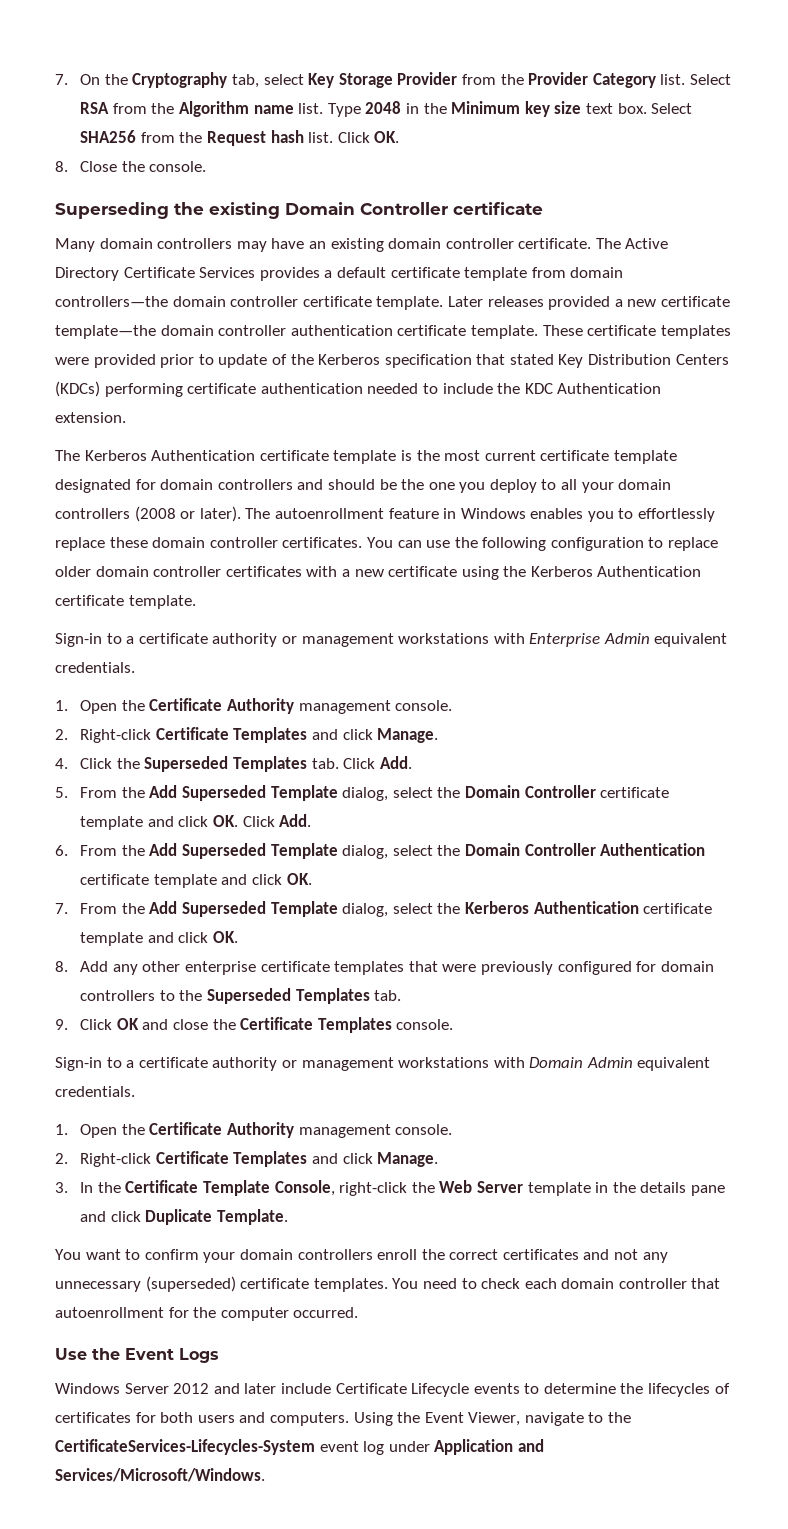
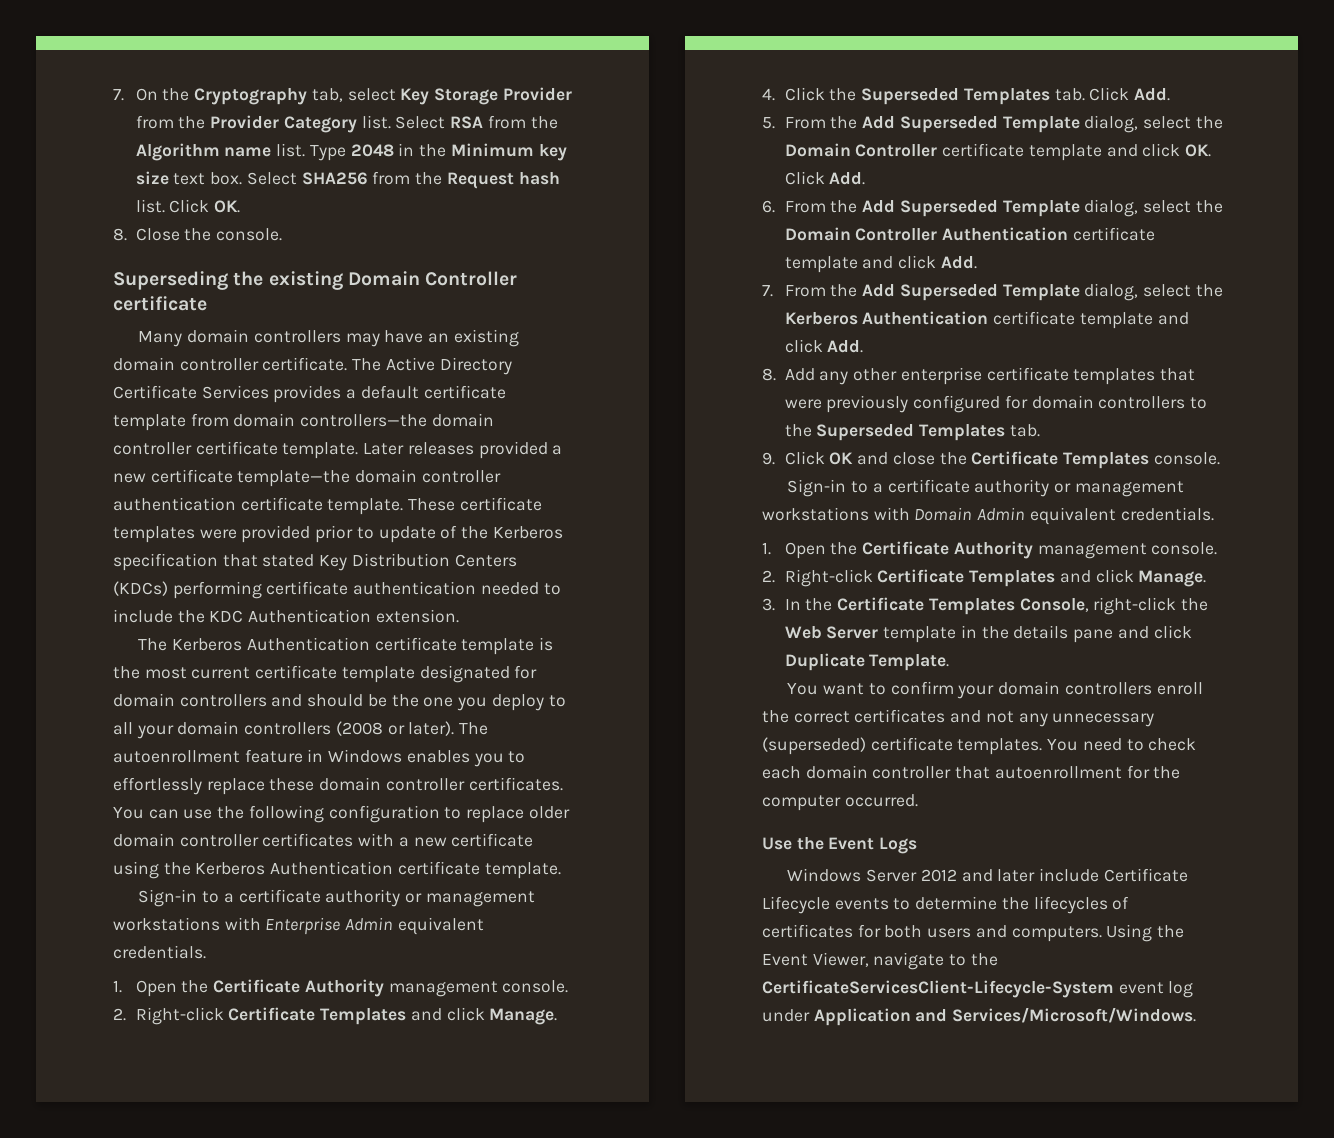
- 6. From the Add Superseded Template dialog, select the Domain Controller Authentication certificate template and click OK.
+ 6. From the Add Superseded Template dialog, select the Domain Controller Authentication certificate template and click Add.
- 7. From the Add Superseded Template dialog, select the Kerberos Authentication certificate template and click OK.
+ 7. From the Add Superseded Template dialog, select the Kerberos Authentication certificate template and click Add.
- 3. In the Certificate Template Console, right-click the Web Server template in the details pane and click Duplicate Template.
+ 3. In the Certificate Templates Console, right-click the Web Server template in the details pane and click Duplicate Template.
- Using the Event Viewer, navigate to the CertificateServices-Lifecycles-System event log under Application and Services/Microsoft/Windows.
+ Using the Event Viewer, navigate to the CertificateServicesClient-Lifecycle-System event log under Application and Services/Microsoft/Windows.

